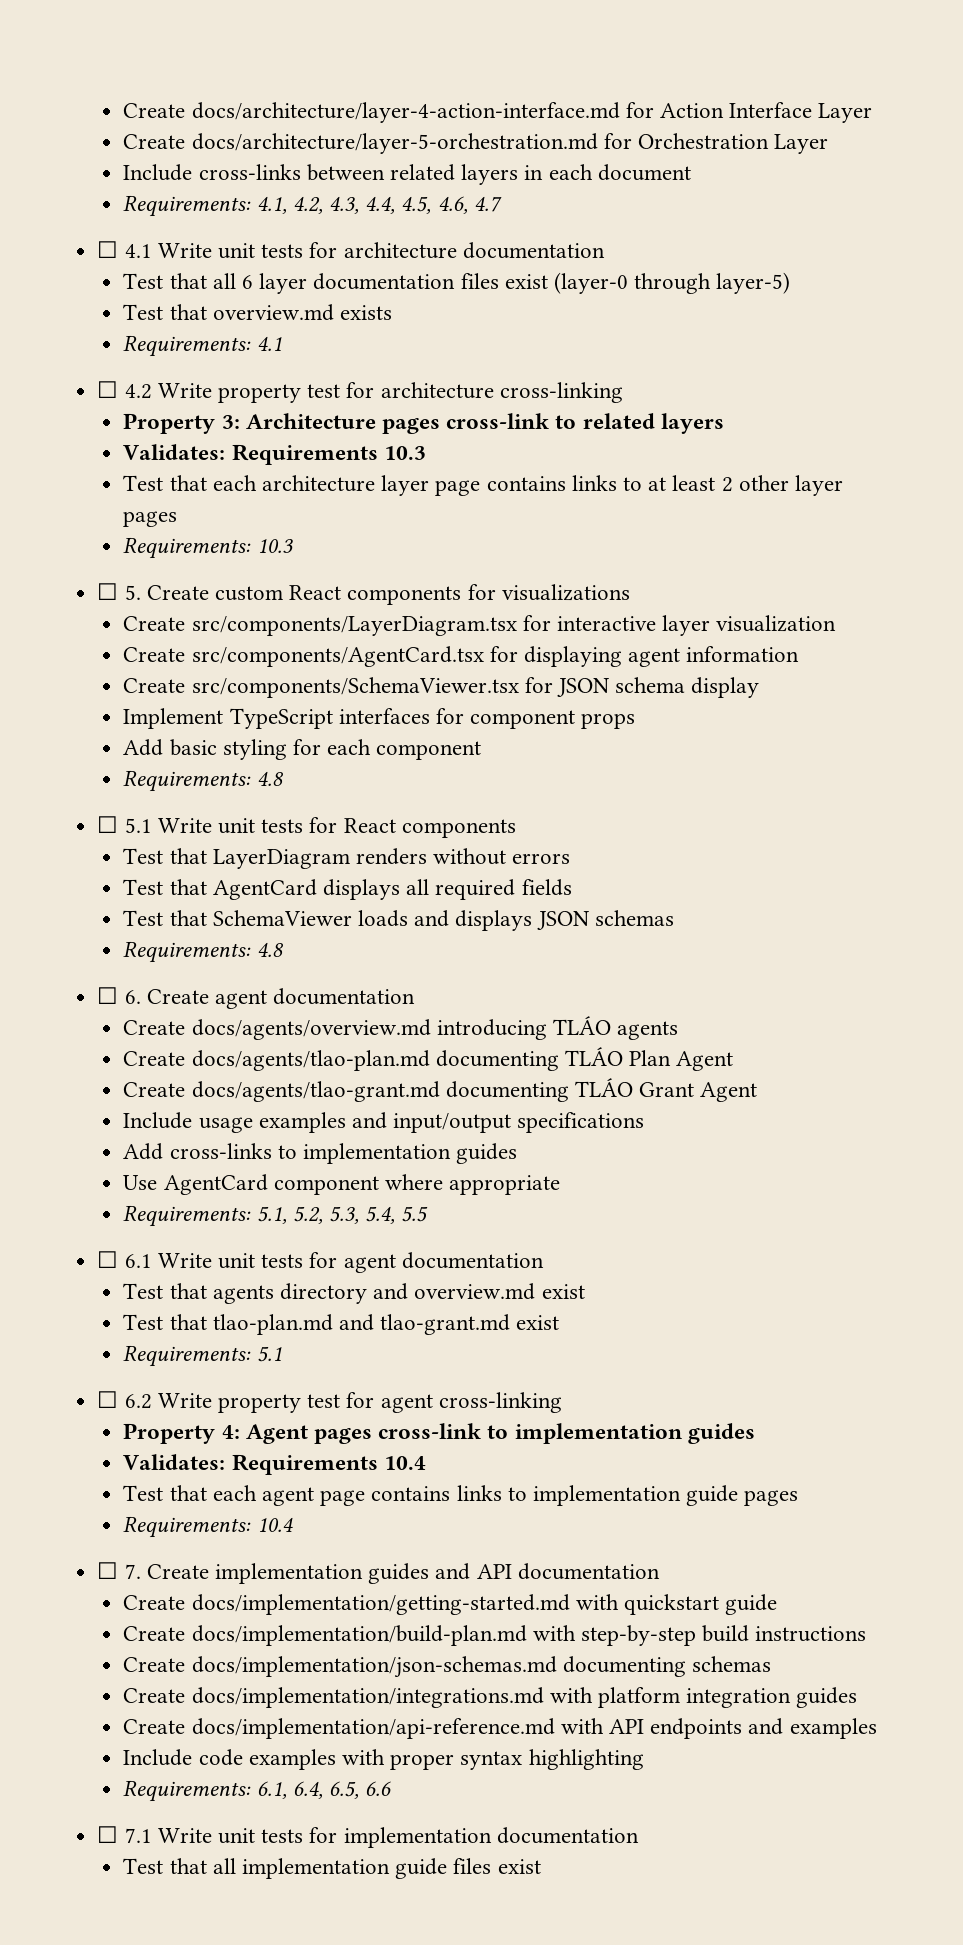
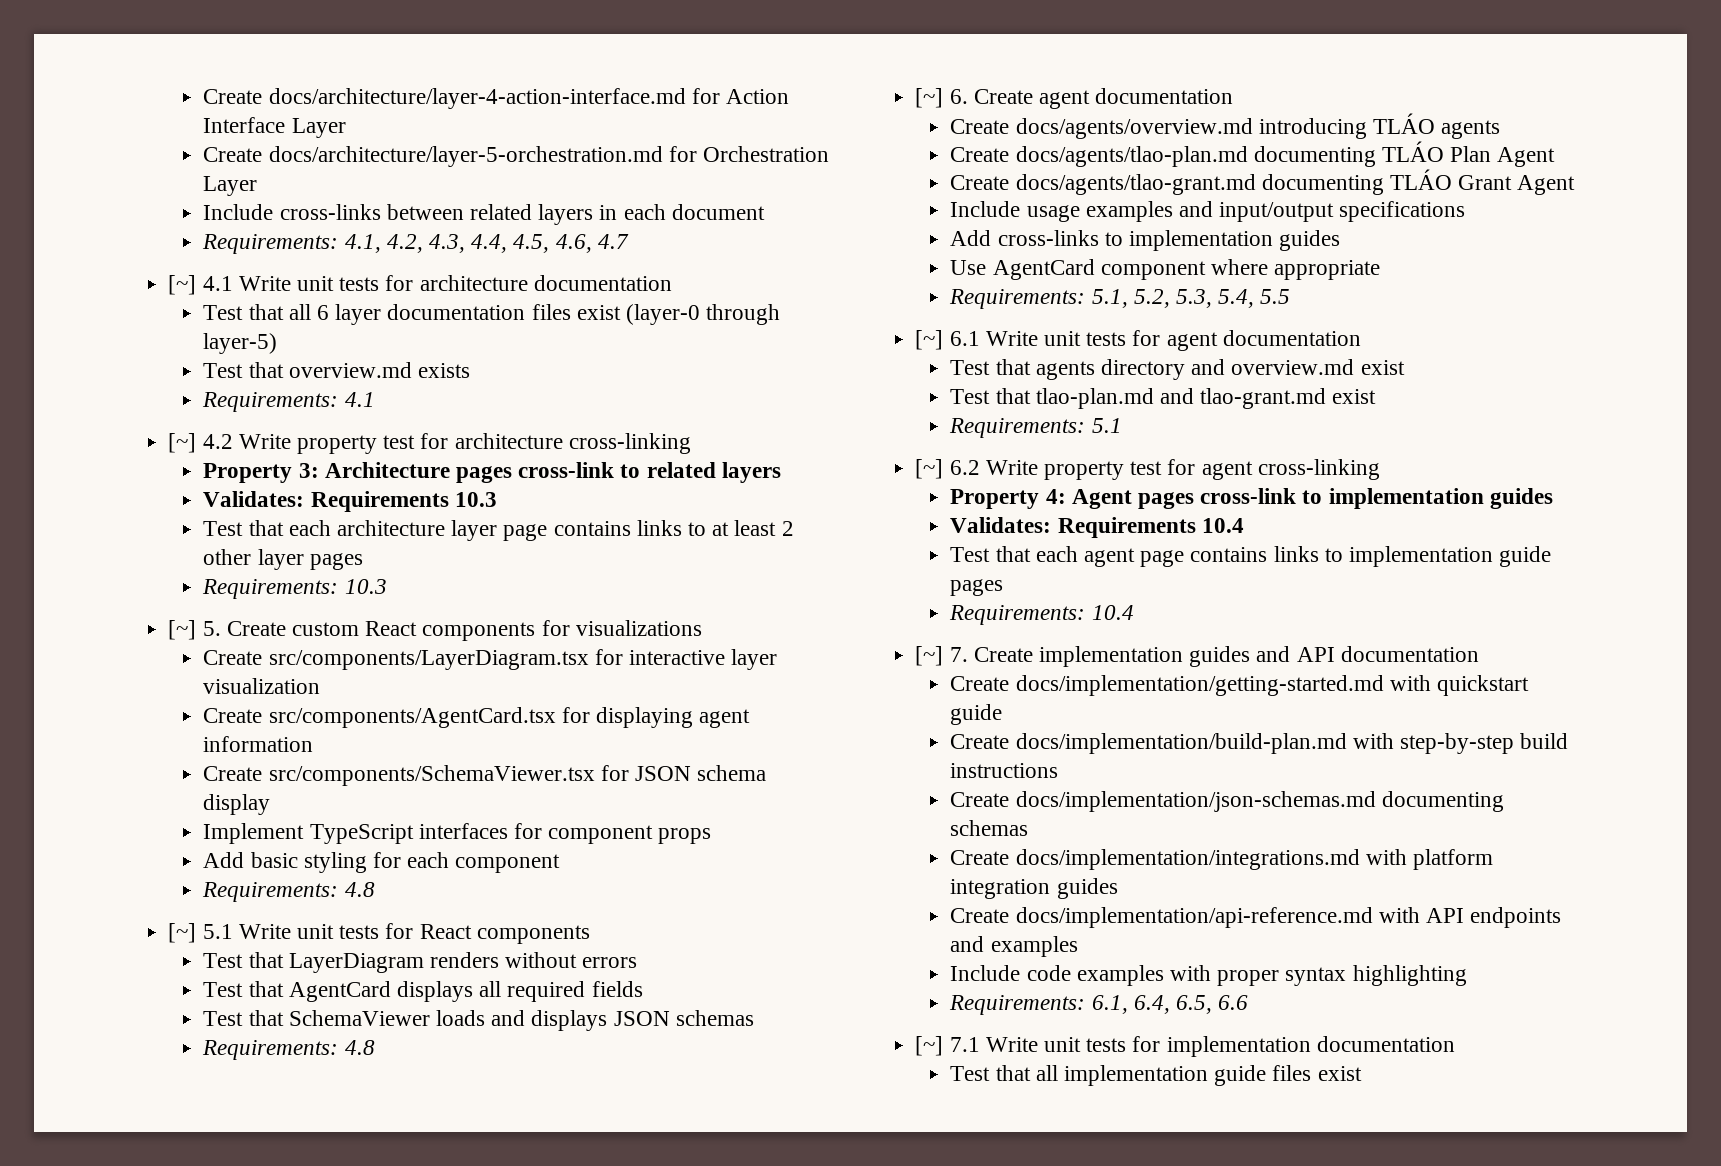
- ☐ 4.1 Write unit tests for architecture documentation
+ [~] 4.1 Write unit tests for architecture documentation
- ☐ 4.2 Write property test for architecture cross-linking
+ [~] 4.2 Write property test for architecture cross-linking
- ☐ 5. Create custom React components for visualizations
+ [~] 5. Create custom React components for visualizations
- ☐ 5.1 Write unit tests for React components
+ [~] 5.1 Write unit tests for React components
- ☐ 6. Create agent documentation
+ [~] 6. Create agent documentation
- ☐ 6.1 Write unit tests for agent documentation
+ [~] 6.1 Write unit tests for agent documentation
- ☐ 6.2 Write property test for agent cross-linking
+ [~] 6.2 Write property test for agent cross-linking
- ☐ 7. Create implementation guides and API documentation
+ [~] 7. Create implementation guides and API documentation
- ☐ 7.1 Write unit tests for implementation documentation
+ [~] 7.1 Write unit tests for implementation documentation

